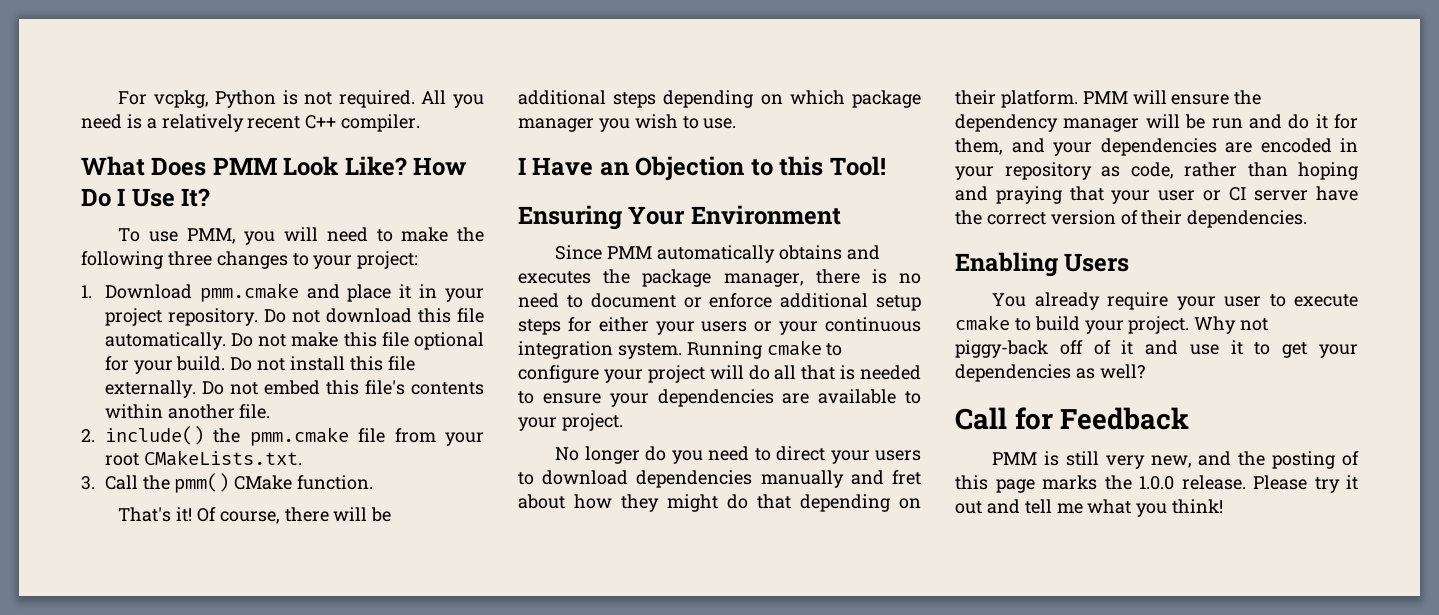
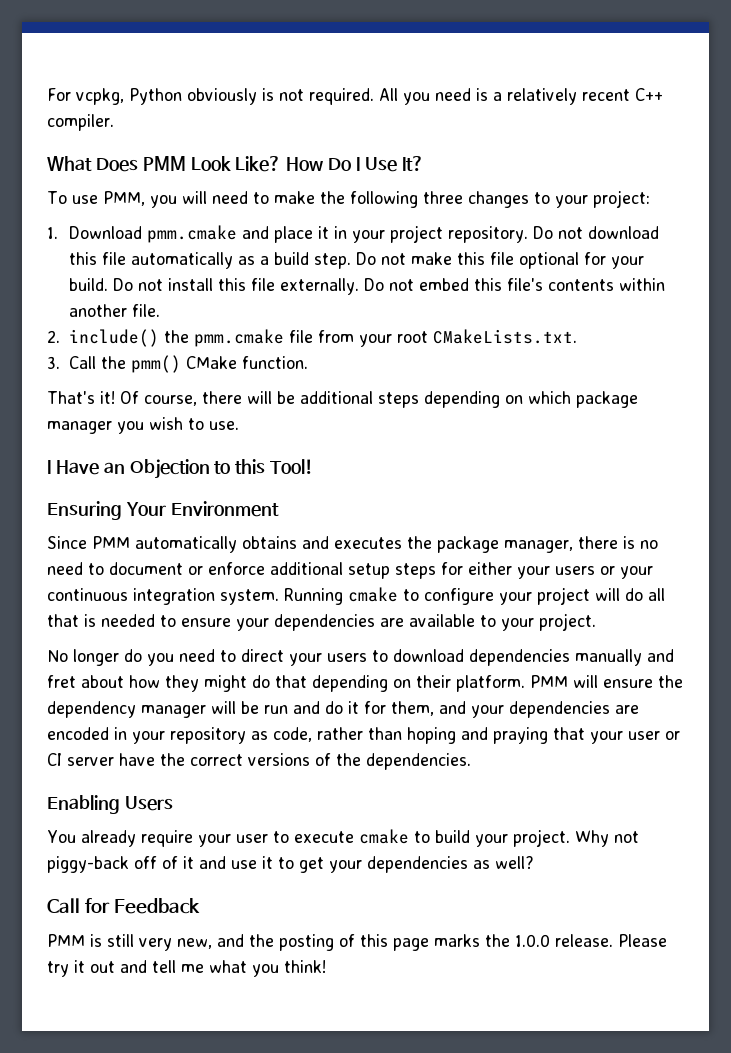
- For vcpkg, Python is not required.
+ For vcpkg, Python obviously is not required.
- Do not download this file automatically.
+ Do not download this file automatically as a build step.
- PMM will ensure the dependency manager will be run and do it for them, and your dependencies are encoded in your repository as code, rather than hoping and praying that your user or CI server have the correct version of their dependencies.
+ PMM will ensure the dependency manager will be run and do it for them, and your dependencies are encoded in your repository as code, rather than hoping and praying that your user or CI server have the correct versions of the dependencies.

